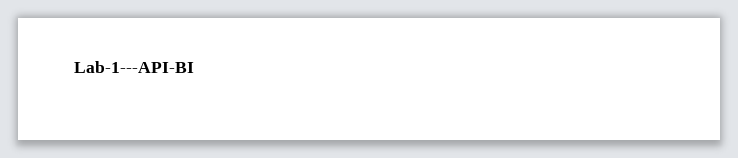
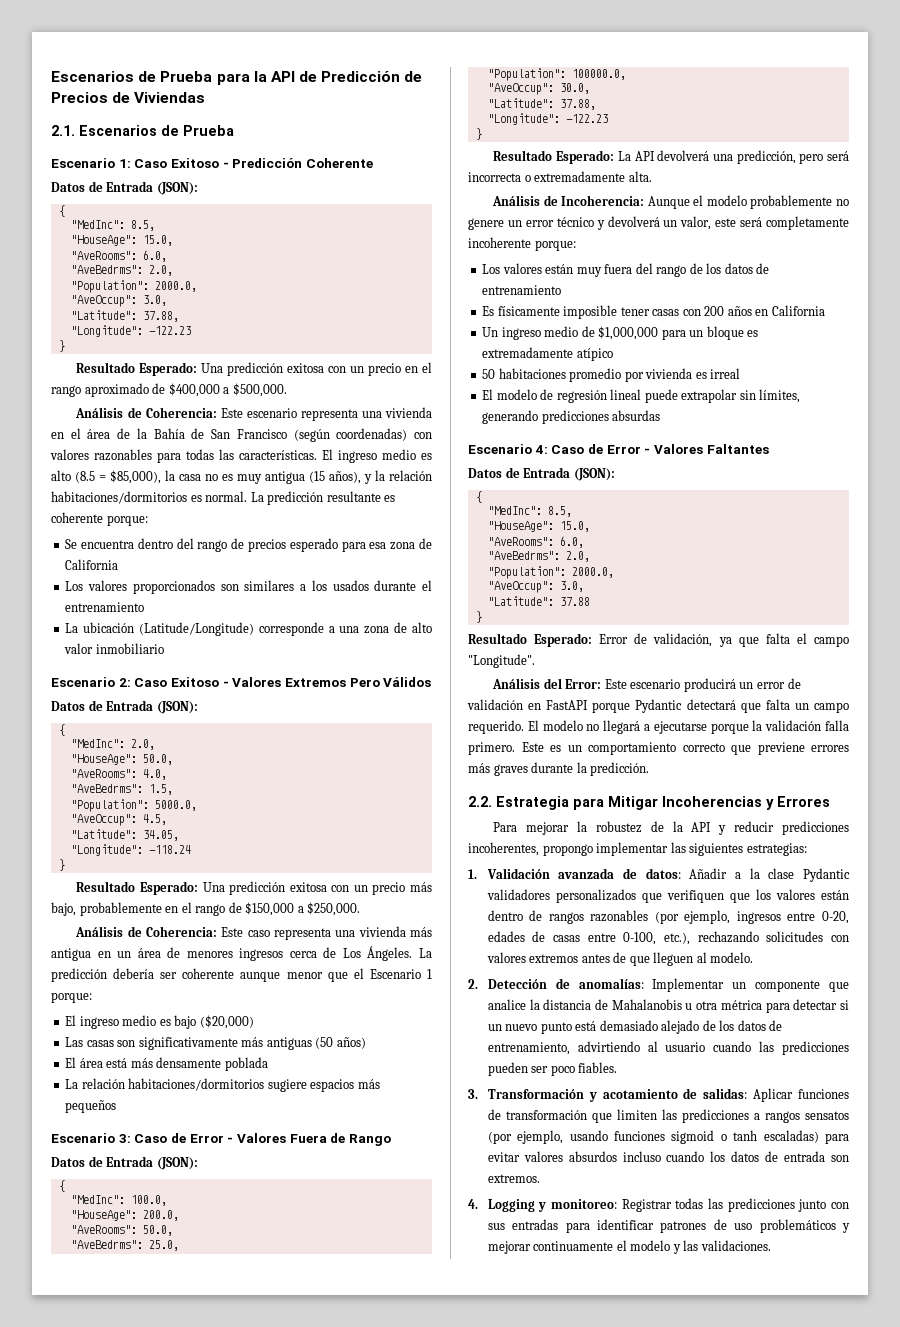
- Lab-1---API-BI
+ Escenarios de Prueba para la API de Predicción de Precios de Viviendas
+ 2.1. Escenarios de Prueba
+ Escenario 1: Caso Exitoso - Predicción Coherente
+ Datos de Entrada (JSON):
+ {
+ "MedInc": 8.5,
+ "HouseAge": 15.0,
+ "AveRooms": 6.0,
+ "AveBedrms": 2.0,
+ "Population": 2000.0,
+ "AveOccup": 3.0,
+ "Latitude": 37.88,
+ "Longitude": -122.23
+ }
+ Resultado Esperado: Una predicción exitosa con un precio en el rango aproximado de $400,000 a $500,000.
+ Análisis de Coherencia: Este escenario representa una vivienda en el área de la Bahía de San Francisco (según coordenadas) con valores razonables para todas las características. El ingreso medio es alto (8.5 = $85,000), la casa no es muy antigua (15 años), y la relación habitaciones/dormitorios es normal. La predicción resultante es coherente porque:
+ Se encuentra dentro del rango de precios esperado para esa zona de California
+ Los valores proporcionados son similares a los usados durante el entrenamiento
+ La ubicación (Latitude/Longitude) corresponde a una zona de alto valor inmobiliario
+ Escenario 2: Caso Exitoso - Valores Extremos Pero Válidos
+ Datos de Entrada (JSON):
+ {
+ "MedInc": 2.0,
+ "HouseAge": 50.0,
+ "AveRooms": 4.0,
+ "AveBedrms": 1.5,
+ "Population": 5000.0,
+ "AveOccup": 4.5,
+ "Latitude": 34.05,
+ "Longitude": -118.24
+ }
+ Resultado Esperado: Una predicción exitosa con un precio más bajo, probablemente en el rango de $150,000 a $250,000.
+ Análisis de Coherencia: Este caso representa una vivienda más antigua en un área de menores ingresos cerca de Los Ángeles. La predicción debería ser coherente aunque menor que el Escenario 1 porque:
+ El ingreso medio es bajo ($20,000)
+ Las casas son significativamente más antiguas (50 años)
+ El área está más densamente poblada
+ La relación habitaciones/dormitorios sugiere espacios más pequeños
+ Escenario 3: Caso de Error - Valores Fuera de Rango
+ Datos de Entrada (JSON):
+ {
+ "MedInc": 100.0,
+ "HouseAge": 200.0,
+ "AveRooms": 50.0,
+ "AveBedrms": 25.0,
+ "Population": 100000.0,
+ "AveOccup": 30.0,
+ "Latitude": 37.88,
+ "Longitude": -122.23
+ }
+ Resultado Esperado: La API devolverá una predicción, pero será incorrecta o extremadamente alta.
+ Análisis de Incoherencia: Aunque el modelo probablemente no genere un error técnico y devolverá un valor, este será completamente incoherente porque:
+ Los valores están muy fuera del rango de los datos de entrenamiento
+ Es físicamente imposible tener casas con 200 años en California
+ Un ingreso medio de $1,000,000 para un bloque es extremadamente atípico
+ 50 habitaciones promedio por vivienda es irreal
+ El modelo de regresión lineal puede extrapolar sin límites, generando predicciones absurdas
+ Escenario 4: Caso de Error - Valores Faltantes
+ Datos de Entrada (JSON):
+ {
+ "MedInc": 8.5,
+ "HouseAge": 15.0,
+ "AveRooms": 6.0,
+ "AveBedrms": 2.0,
+ "Population": 2000.0,
+ "AveOccup": 3.0,
+ "Latitude": 37.88
+ }
+ Resultado Esperado: Error de validación, ya que falta el campo "Longitude".
+ Análisis del Error: Este escenario producirá un error de validación en FastAPI porque Pydantic detectará que falta un campo requerido. El modelo no llegará a ejecutarse porque la validación falla primero. Este es un comportamiento correcto que previene errores más graves durante la predicción.
+ 2.2. Estrategia para Mitigar Incoherencias y Errores
+ Para mejorar la robustez de la API y reducir predicciones incoherentes, propongo implementar las siguientes estrategias:
+ 1. Validación avanzada de datos: Añadir a la clase Pydantic validadores personalizados que verifiquen que los valores están dentro de rangos razonables (por ejemplo, ingresos entre 0-20, edades de casas entre 0-100, etc.), rechazando solicitudes con valores extremos antes de que lleguen al modelo.
+ 2. Detección de anomalías: Implementar un componente que analice la distancia de Mahalanobis u otra métrica para detectar si un nuevo punto está demasiado alejado de los datos de entrenamiento, advirtiendo al usuario cuando las predicciones pueden ser poco fiables.
+ 3. Transformación y acotamiento de salidas: Aplicar funciones de transformación que limiten las predicciones a rangos sensatos (por ejemplo, usando funciones sigmoid o tanh escaladas) para evitar valores absurdos incluso cuando los datos de entrada son extremos.
+ 4. Logging y monitoreo: Registrar todas las predicciones junto con sus entradas para identificar patrones de uso problemáticos y mejorar continuamente el modelo y las validaciones.

